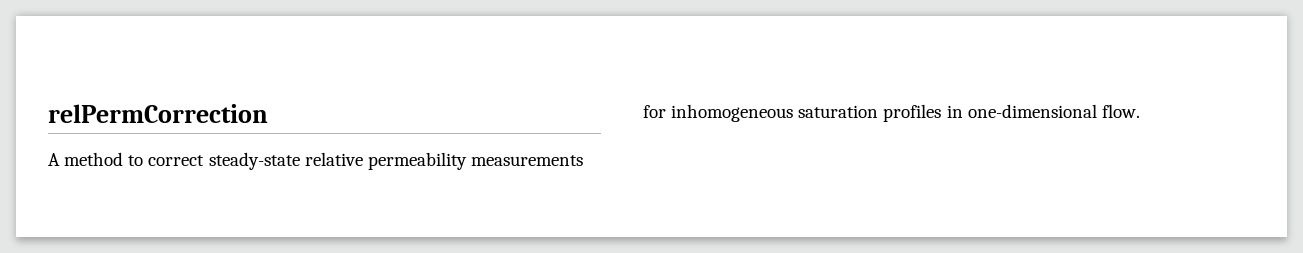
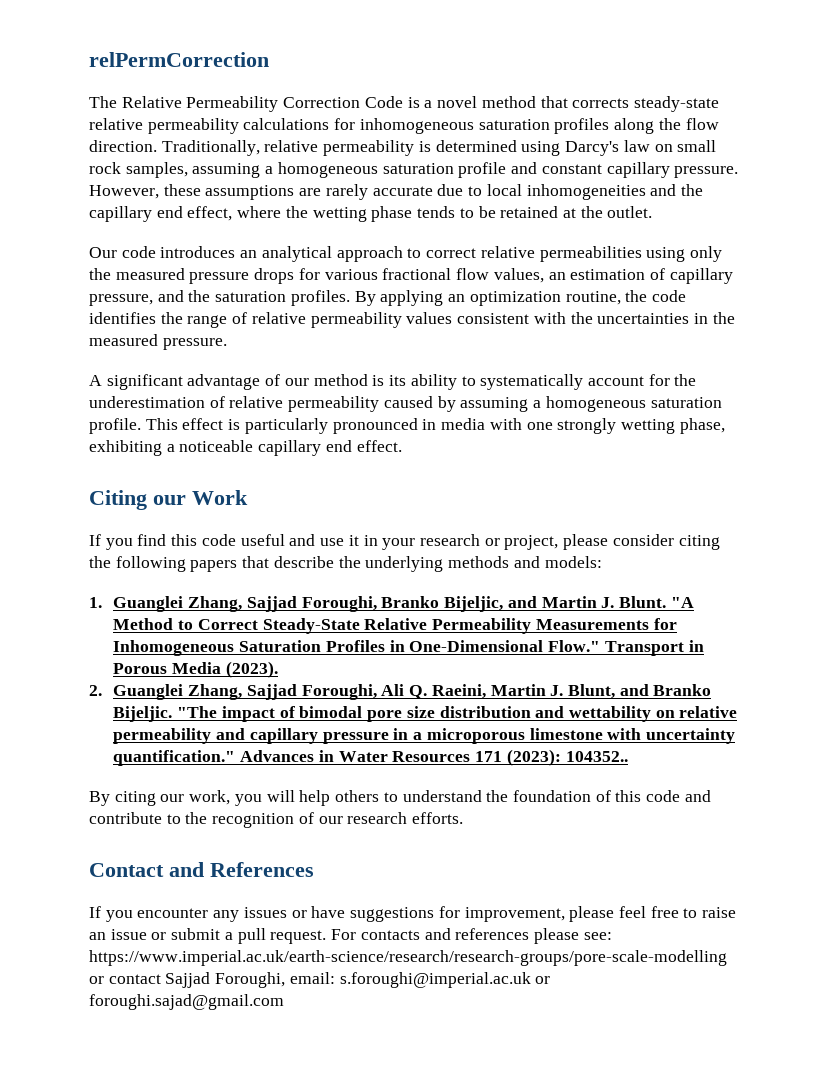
- A method to correct steady-state relative permeability measurements for inhomogeneous saturation profiles in one-dimensional flow.
+ The Relative Permeability Correction Code is a novel method that corrects steady-state relative permeability calculations for inhomogeneous saturation profiles along the flow direction. Traditionally, relative permeability is determined using Darcy's law on small rock samples, assuming a homogeneous saturation profile and constant capillary pressure. However, these assumptions are rarely accurate due to local inhomogeneities and the capillary end effect, where the wetting phase tends to be retained at the outlet.
+ Our code introduces an analytical approach to correct relative permeabilities using only the measured pressure drops for various fractional flow values, an estimation of capillary pressure, and the saturation profiles. By applying an optimization routine, the code identifies the range of relative permeability values consistent with the uncertainties in the measured pressure.
+ A significant advantage of our method is its ability to systematically account for the underestimation of relative permeability caused by assuming a homogeneous saturation profile. This effect is particularly pronounced in media with one strongly wetting phase, exhibiting a noticeable capillary end effect.
+ Citing our Work
+ If you find this code useful and use it in your research or project, please consider citing the following papers that describe the underlying methods and models:
+ 1. Guanglei Zhang, Sajjad Foroughi, Branko Bijeljic, and Martin J. Blunt. "A Method to Correct Steady-State Relative Permeability Measurements for Inhomogeneous Saturation Profiles in One-Dimensional Flow." Transport in Porous Media (2023).
+ 2. Guanglei Zhang, Sajjad Foroughi, Ali Q. Raeini, Martin J. Blunt, and Branko Bijeljic. "The impact of bimodal pore size distribution and wettability on relative permeability and capillary pressure in a microporous limestone with uncertainty quantification." Advances in Water Resources 171 (2023): 104352..
+ By citing our work, you will help others to understand the foundation of this code and contribute to the recognition of our research efforts.
+ Contact and References
+ If you encounter any issues or have suggestions for improvement, please feel free to raise an issue or submit a pull request. For contacts and references please see: https://www.imperial.ac.uk/earth-science/research/research-groups/pore-scale-modelling or contact Sajjad Foroughi, email: s.foroughi@imperial.ac.uk or foroughi.sajad@gmail.com

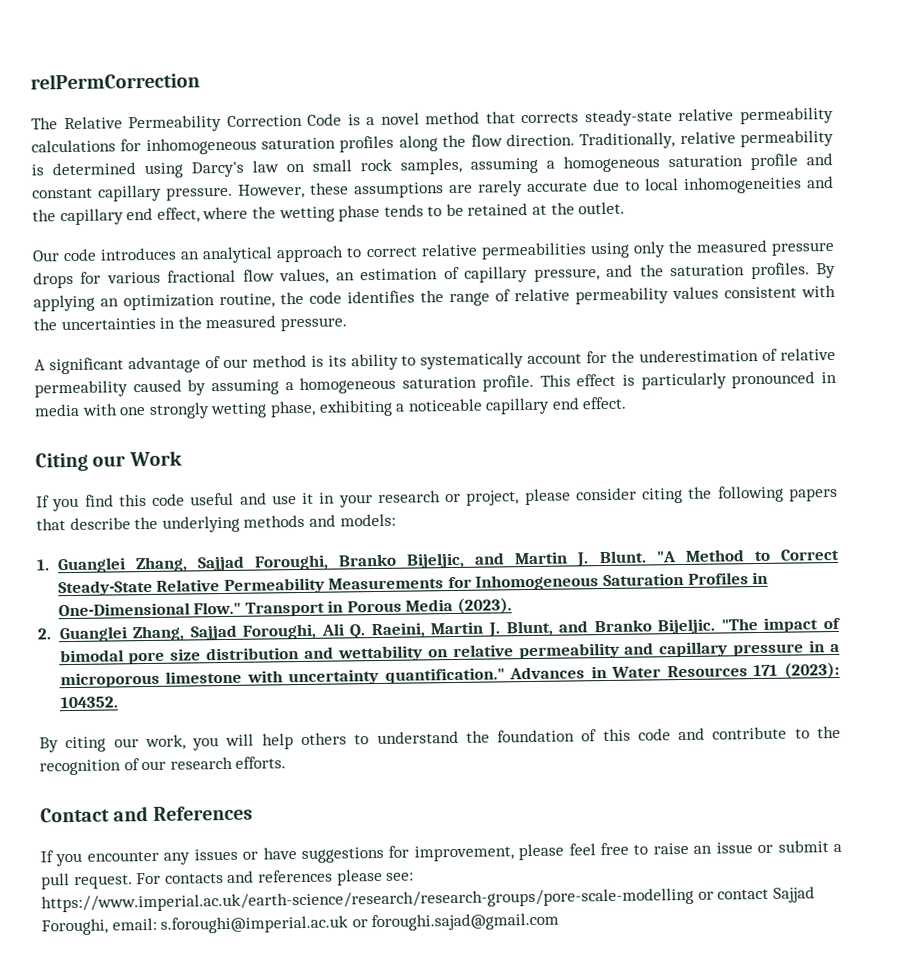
- Advances in Water Resources 171 (2023): 104352..
+ Advances in Water Resources 171 (2023): 104352.

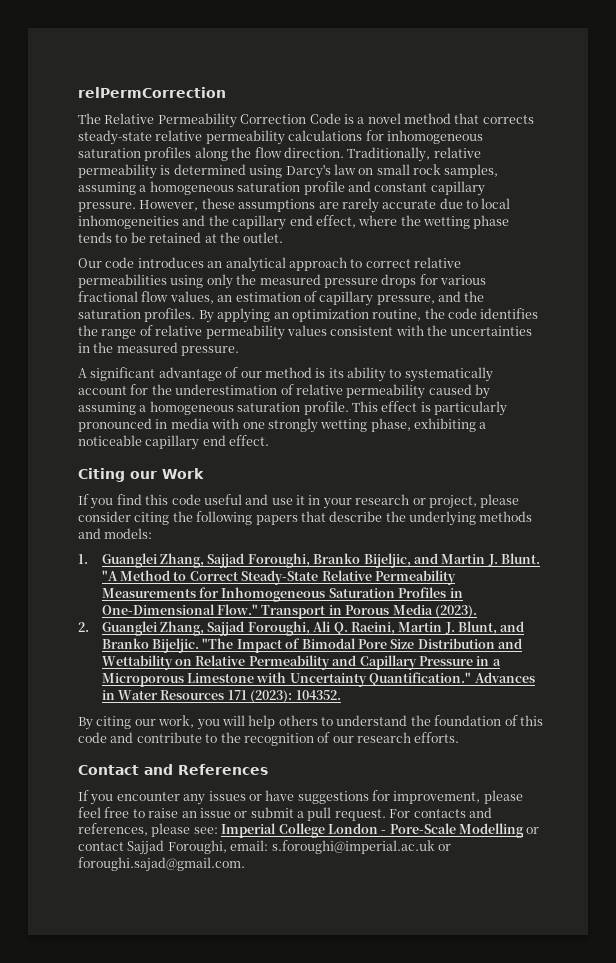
- "The impact of bimodal pore size distribution and wettability on relative permeability and capillary pressure in a microporous limestone with uncertainty quantification."
+ "The Impact of Bimodal Pore Size Distribution and Wettability on Relative Permeability and Capillary Pressure in a Microporous Limestone with Uncertainty Quantification."
- For contacts and references please see: https://www.imperial.ac.uk/earth-science/research/research-groups/pore-scale-modelling or contact Sajjad Foroughi, email: s.foroughi@imperial.ac.uk or foroughi.sajad@gmail.com
+ For contacts and references, please see: Imperial College London - Pore-Scale Modelling or contact Sajjad Foroughi, email: s.foroughi@imperial.ac.uk or foroughi.sajad@gmail.com.

